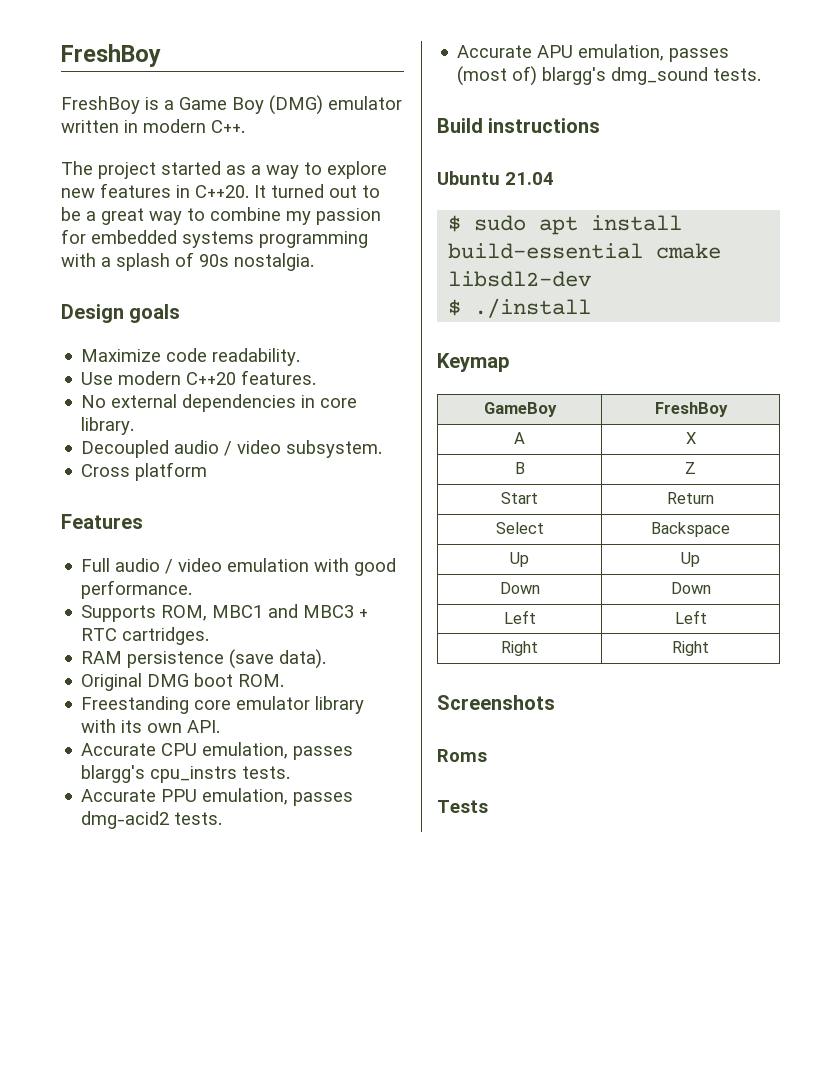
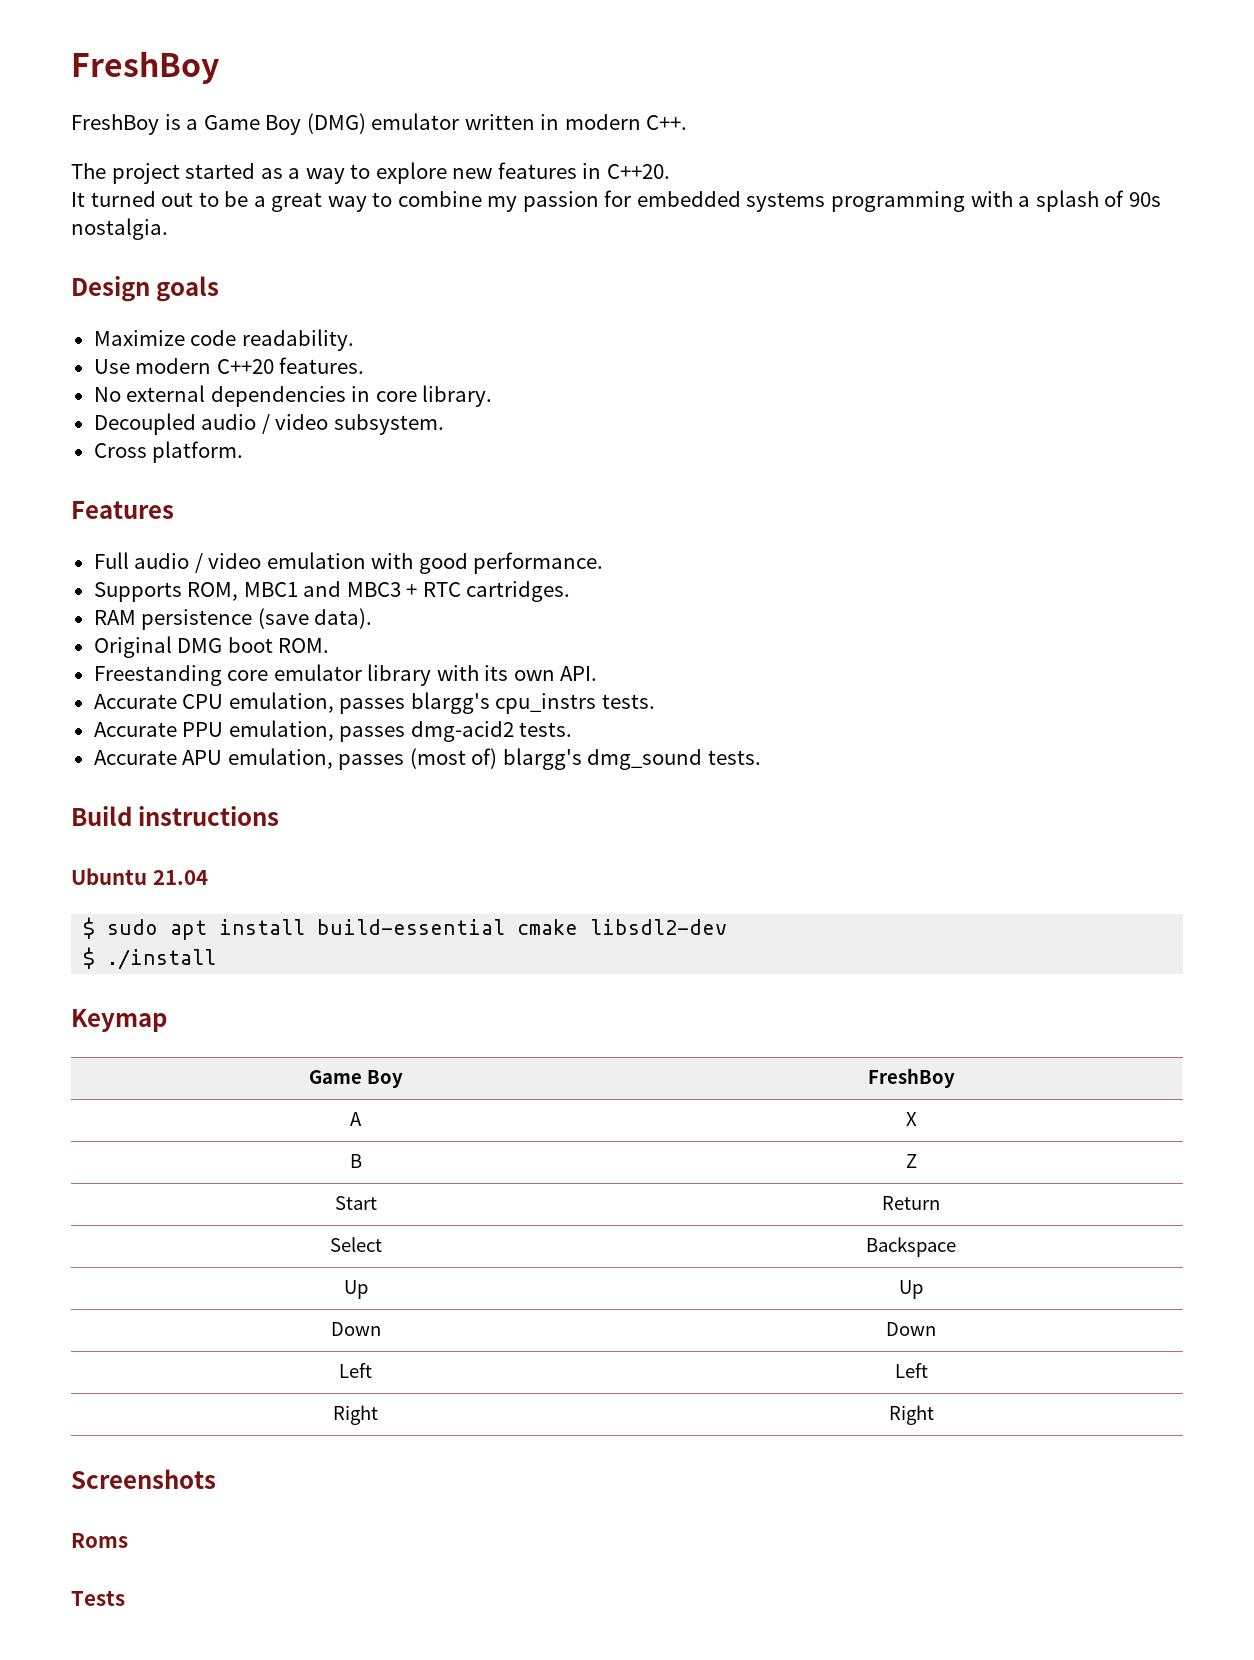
- The project started as a way to explore new features in C++20. It turned out to be a great way to combine my passion for embedded systems programming with a splash of 90s nostalgia.
+ The project started as a way to explore new features in C++20.
+ It turned out to be a great way to combine my passion for embedded systems programming with a splash of 90s nostalgia.
- Cross platform
+ Cross platform.
- GameBoy | FreshBoy
+ Game Boy | FreshBoy

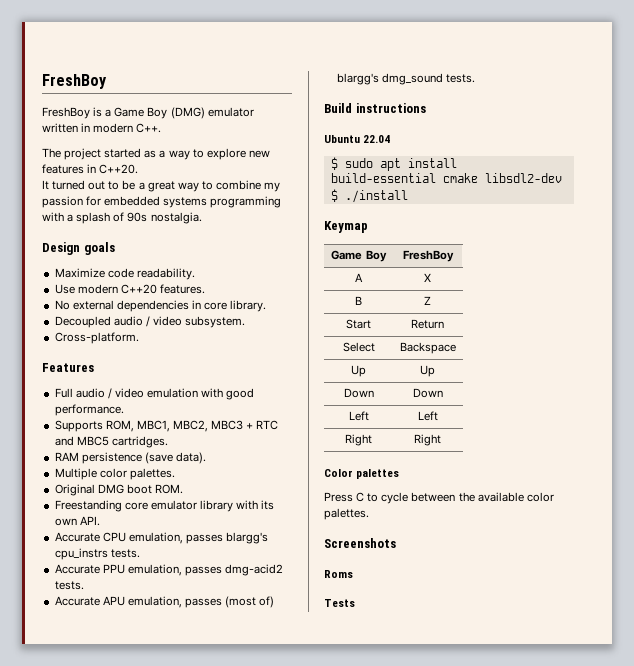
- Cross platform.
+ Cross-platform.
- Supports ROM, MBC1 and MBC3 + RTC cartridges.
+ Supports ROM, MBC1, MBC2, MBC3 + RTC and MBC5 cartridges.
+ Multiple color palettes.
- Ubuntu 21.04
+ Ubuntu 22.04
+ Color palettes
+ Press C to cycle between the available color palettes.

